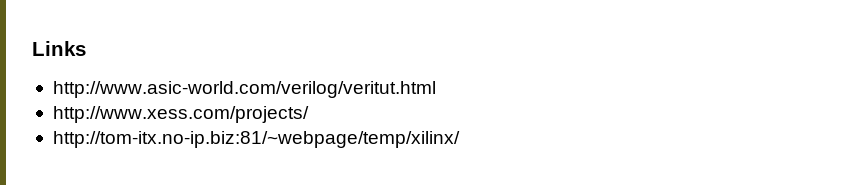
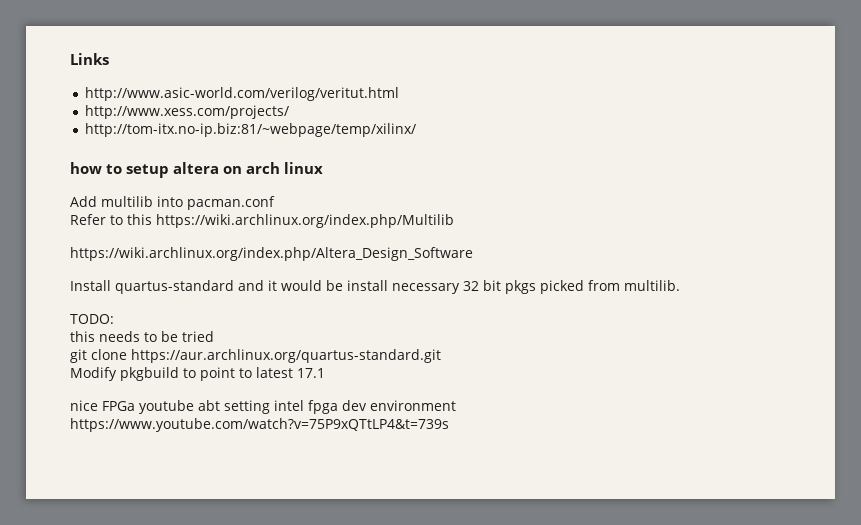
+ how to setup altera on arch linux
+ Add multilib into pacman.conf
+ Refer to this https://wiki.archlinux.org/index.php/Multilib
+ https://wiki.archlinux.org/index.php/Altera_Design_Software
+ Install quartus-standard and it would be install necessary 32 bit pkgs picked from multilib.
+ TODO:
+ this needs to be tried
+ git clone https://aur.archlinux.org/quartus-standard.git
+ Modify pkgbuild to point to latest 17.1
+ nice FPGa youtube abt setting intel fpga dev environment https://www.youtube.com/watch?v=75P9xQTtLP4&t=739s

